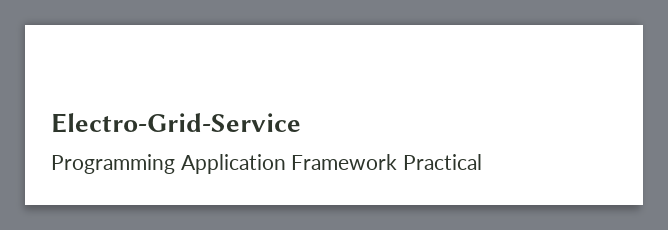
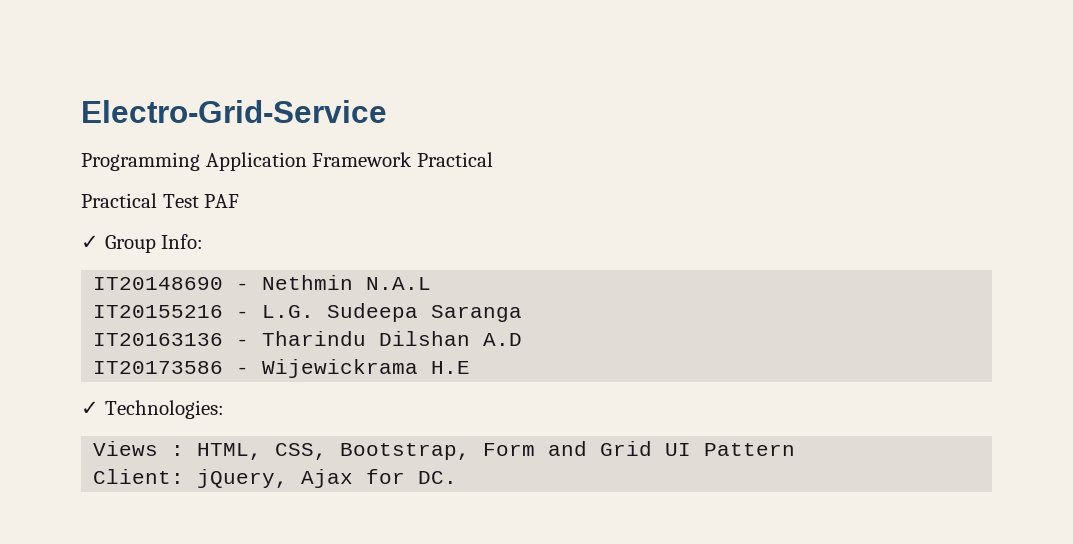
+ Practical Test PAF
+ ✓ Group Info:
+ IT20148690 - Nethmin N.A.L
+ IT20155216 - L.G. Sudeepa Saranga
+ IT20163136 - Tharindu Dilshan A.D
+ IT20173586 - Wijewickrama H.E
+ ✓ Technologies:
+ Views : HTML, CSS, Bootstrap, Form and Grid UI Pattern
+ Client: jQuery, Ajax for DC.

